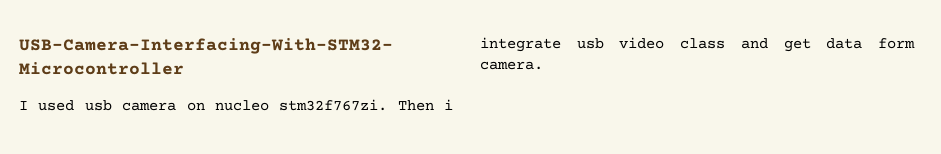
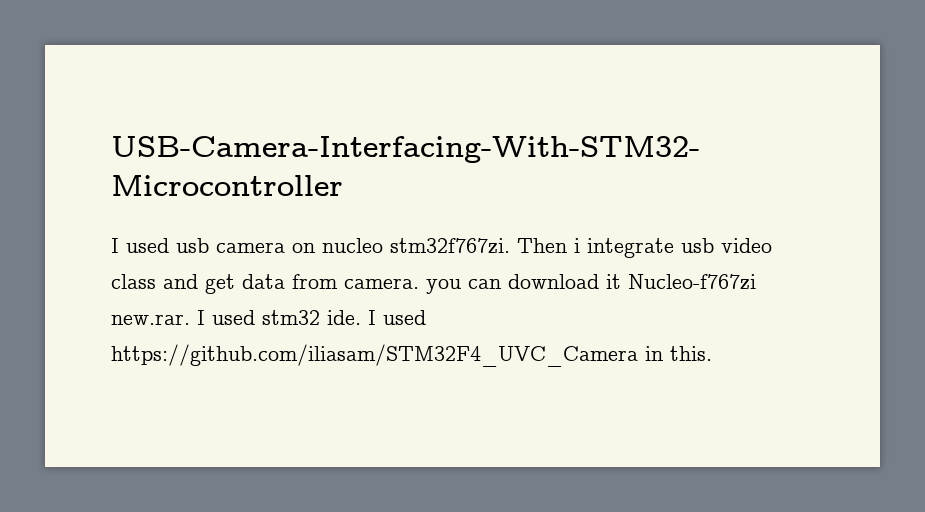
- Then i integrate usb video class and get data form camera.
+ Then i integrate usb video class and get data from camera. you can download it Nucleo-f767zi new.rar. I used stm32 ide. I used https://github.com/iliasam/STM32F4_UVC_Camera in this.

